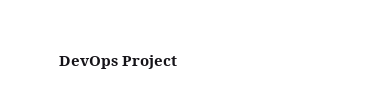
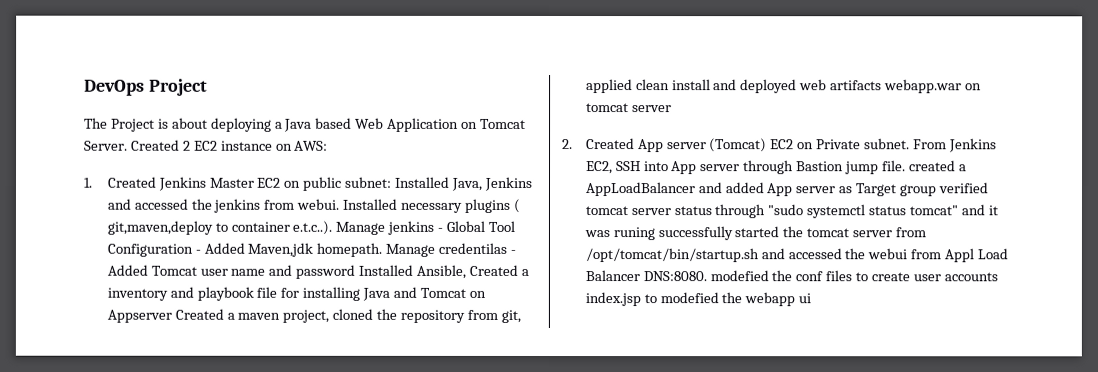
+ The Project is about deploying a Java based Web Application on Tomcat Server. Created 2 EC2 instance on AWS:
+ 1. Created Jenkins Master EC2 on public subnet: Installed Java, Jenkins and accessed the jenkins from webui. Installed necessary plugins ( git,maven,deploy to container e.t.c..). Manage jenkins - Global Tool Configuration - Added Maven,jdk homepath. Manage credentilas - Added Tomcat user name and password Installed Ansible, Created a inventory and playbook file for installing Java and Tomcat on Appserver Created a maven project, cloned the repository from git, applied clean install and deployed web artifacts webapp.war on tomcat server
+ 2. Created App server (Tomcat) EC2 on Private subnet. From Jenkins EC2, SSH into App server through Bastion jump file. created a AppLoadBalancer and added App server as Target group verified tomcat server status through "sudo systemctl status tomcat" and it was runing successfully started the tomcat server from /opt/tomcat/bin/startup.sh and accessed the webui from Appl Load Balancer DNS:8080. modefied the conf files to create user accounts index.jsp to modefied the webapp ui

